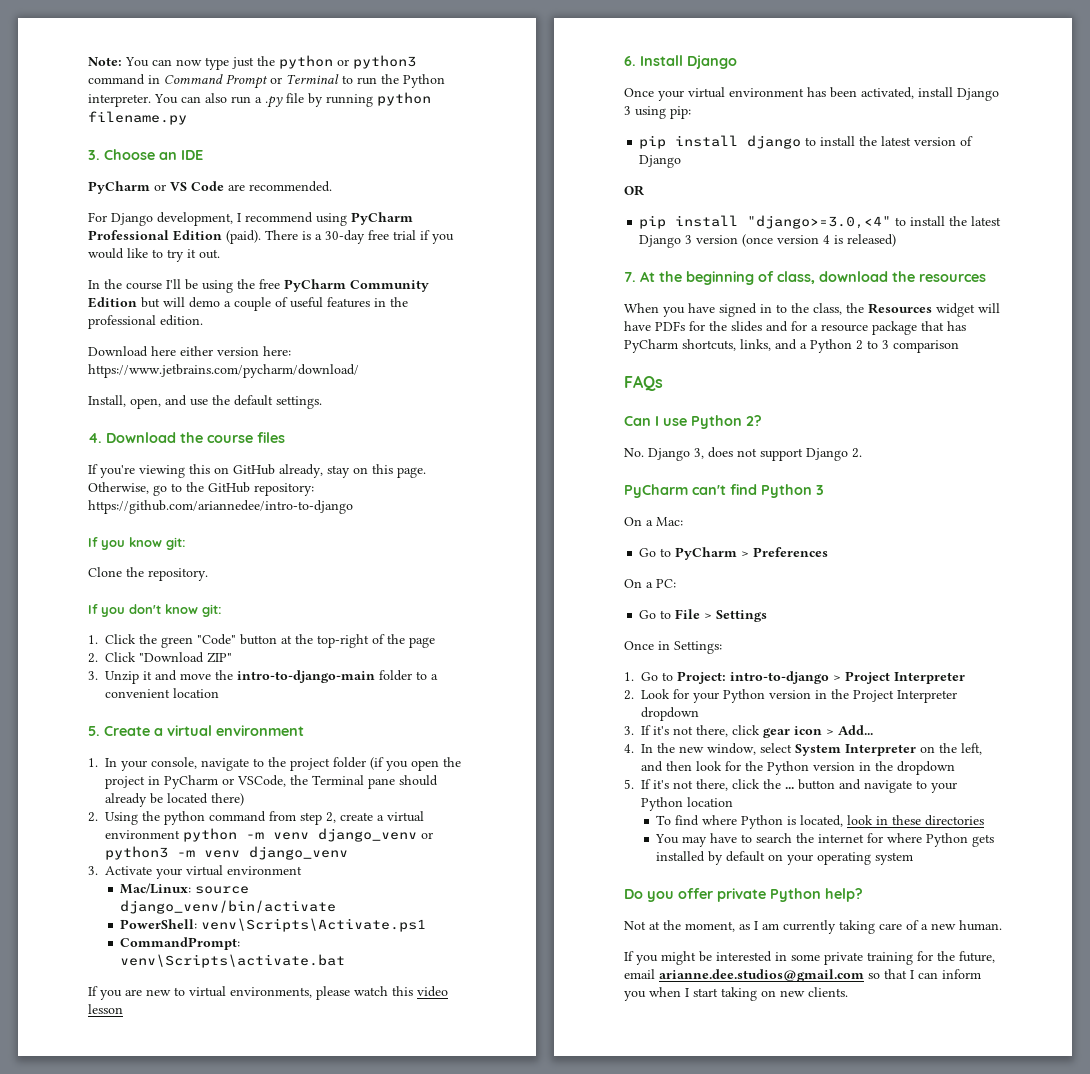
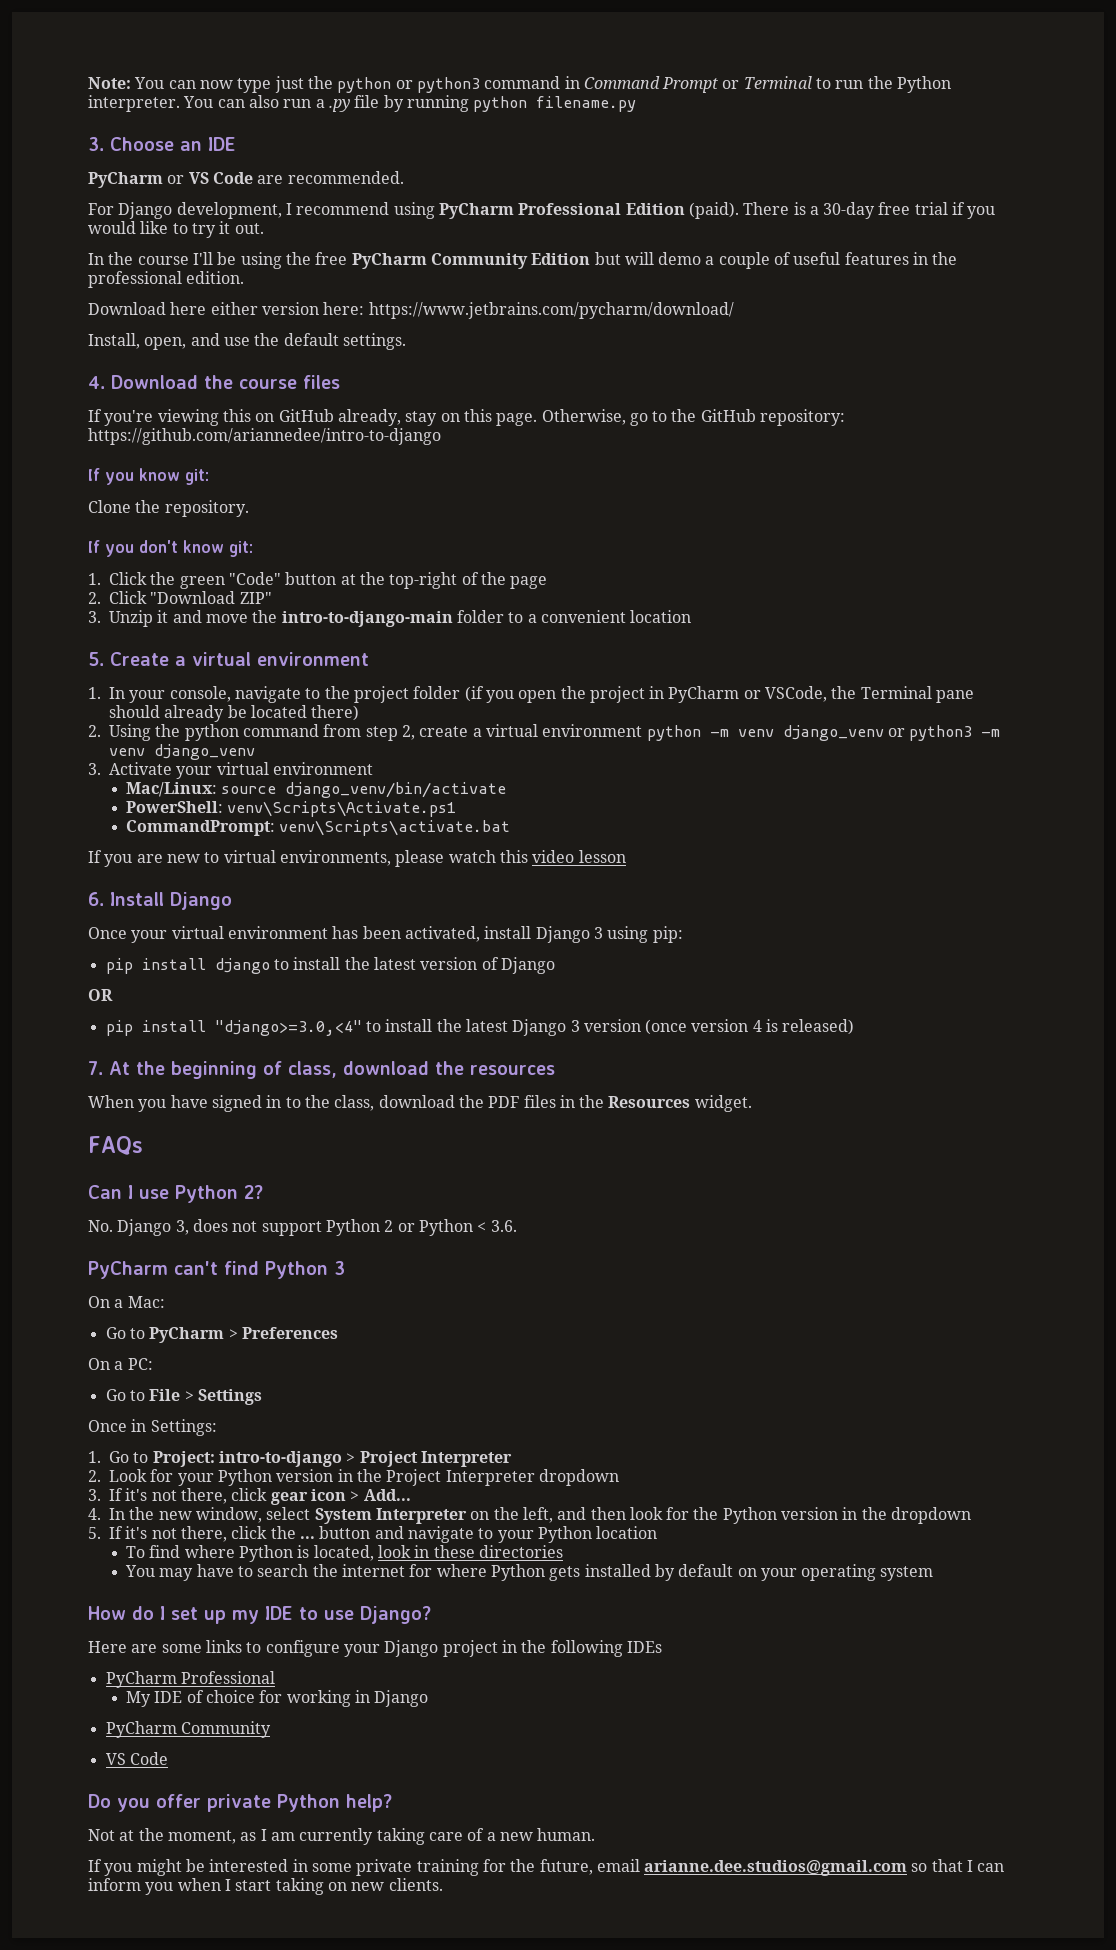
- When you have signed in to the class, the Resources widget will have PDFs for the slides and for a resource package that has PyCharm shortcuts, links, and a Python 2 to 3 comparison
+ When you have signed in to the class, download the PDF files in the Resources widget.
- No. Django 3, does not support Django 2.
+ No. Django 3, does not support Python 2 or Python < 3.6.
+ How do I set up my IDE to use Django?
+ Here are some links to configure your Django project in the following IDEs
+ PyCharm Professional
+ My IDE of choice for working in Django
+ PyCharm Community
+ VS Code

